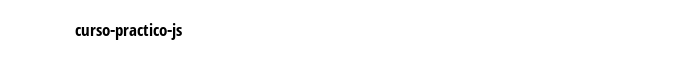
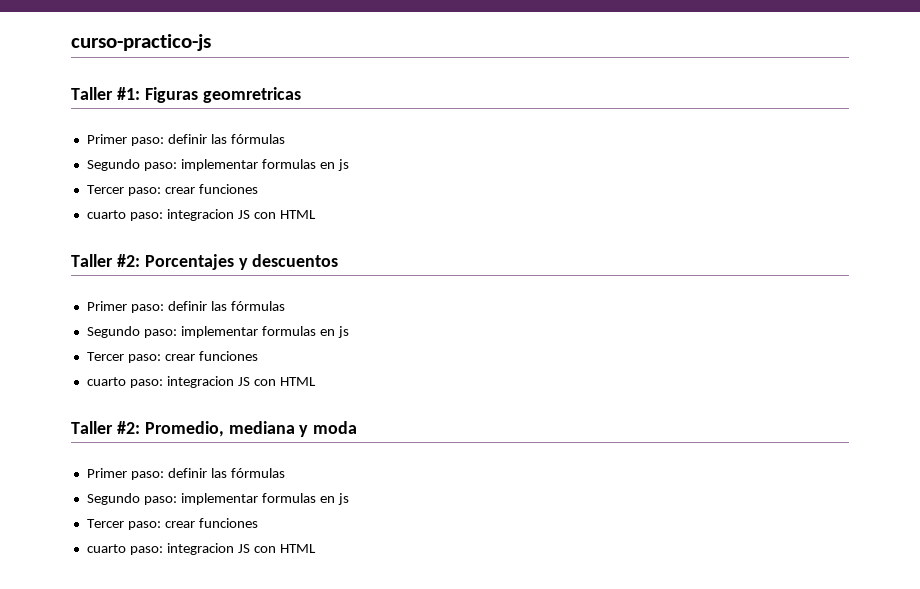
+ Taller #1: Figuras geomretricas
+ Primer paso: definir las fórmulas
+ Segundo paso: implementar formulas en js
+ Tercer paso: crear funciones
+ cuarto paso: integracion JS con HTML
+ Taller #2: Porcentajes y descuentos
+ Primer paso: definir las fórmulas
+ Segundo paso: implementar formulas en js
+ Tercer paso: crear funciones
+ cuarto paso: integracion JS con HTML
+ Taller #2: Promedio, mediana y moda
+ Primer paso: definir las fórmulas
+ Segundo paso: implementar formulas en js
+ Tercer paso: crear funciones
+ cuarto paso: integracion JS con HTML

